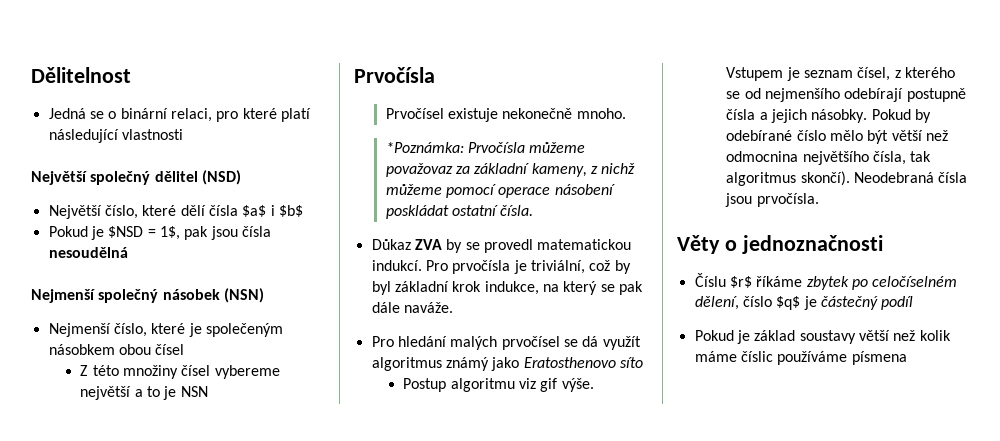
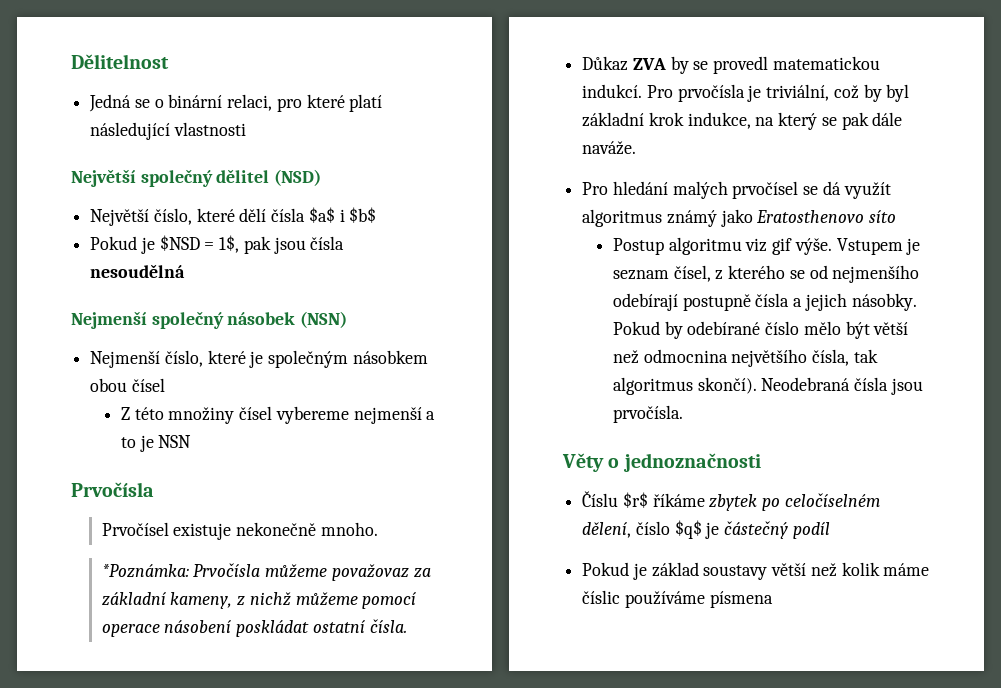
- Nejmenší číslo, které je společeným násobkem obou čísel
+ Nejmenší číslo, které je společným násobkem obou čísel
- Z této množiny čísel vybereme největší a to je NSN
+ Z této množiny čísel vybereme nejmenší a to je NSN

